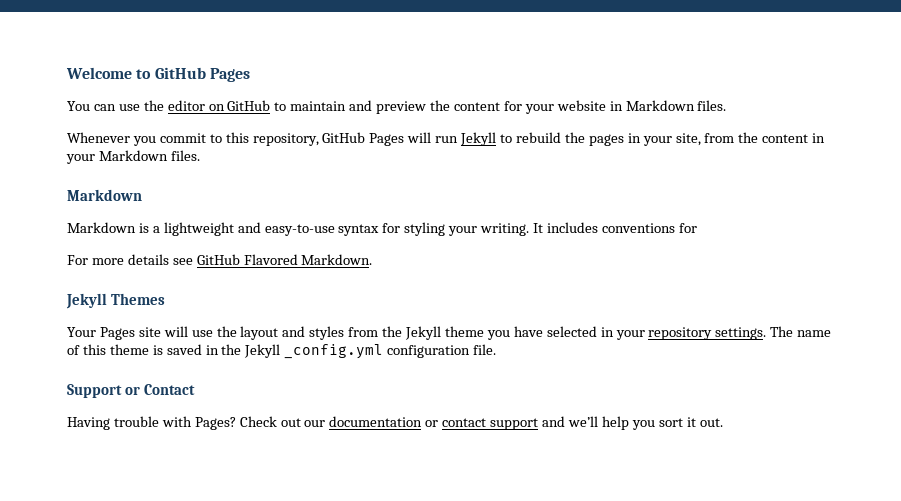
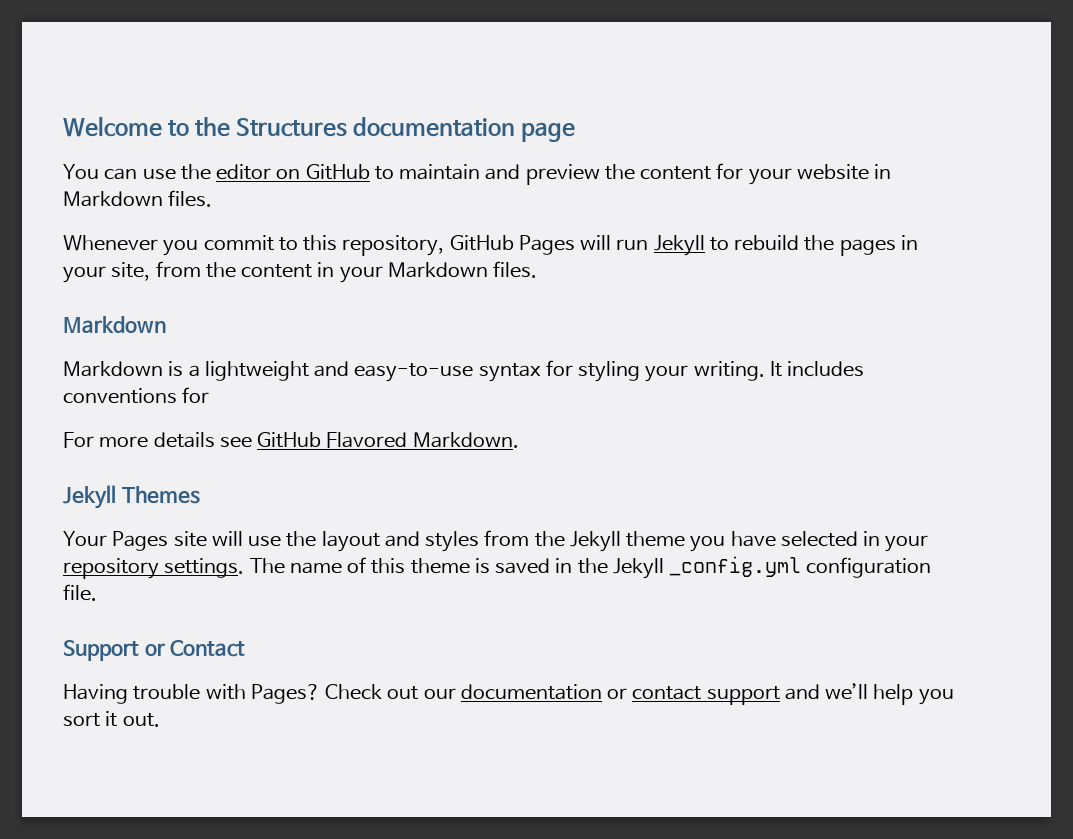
- Welcome to GitHub Pages
+ Welcome to the Structures documentation page

